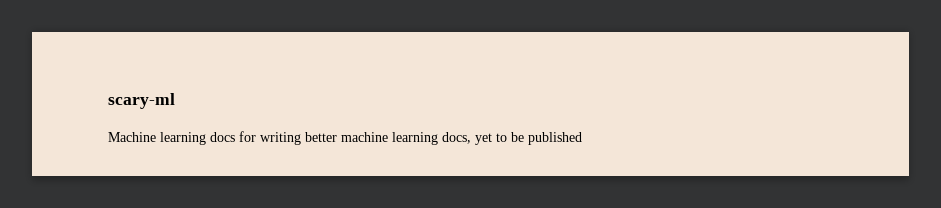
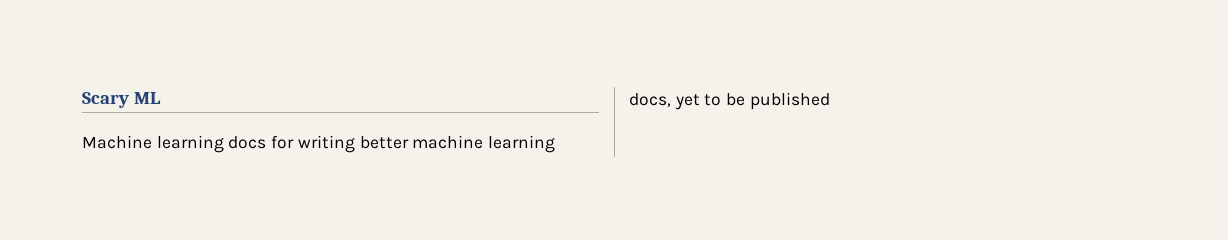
- scary-ml
+ Scary ML

